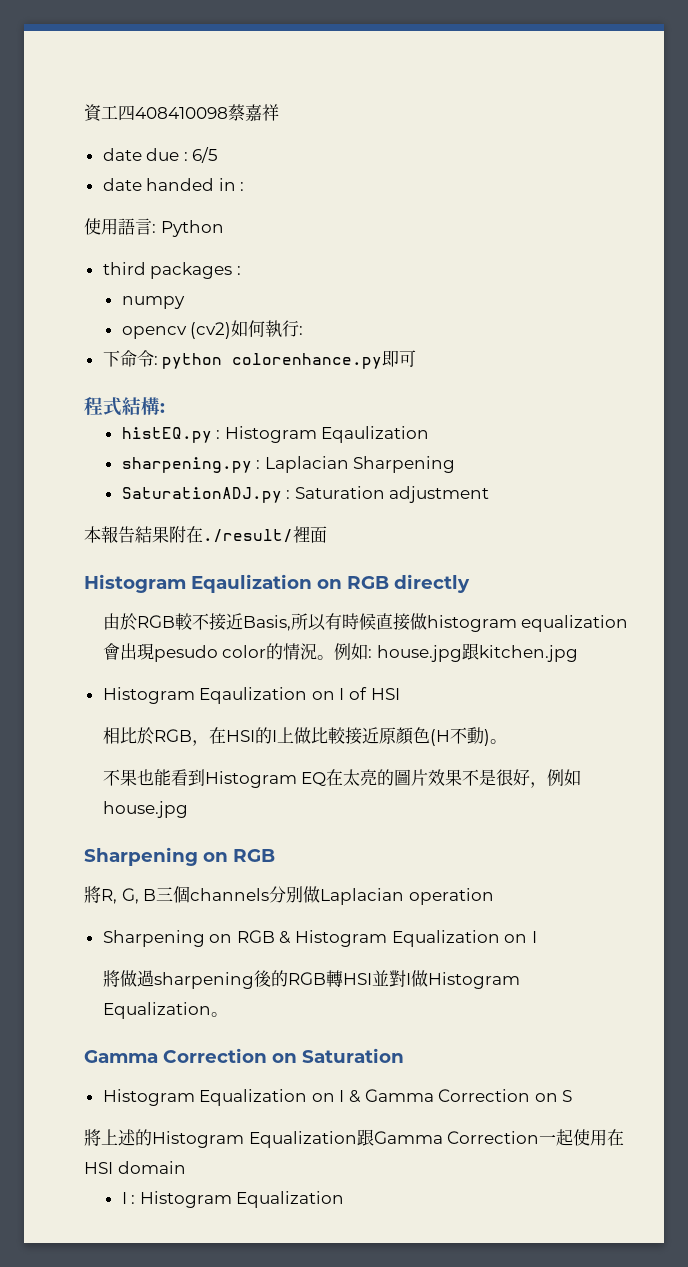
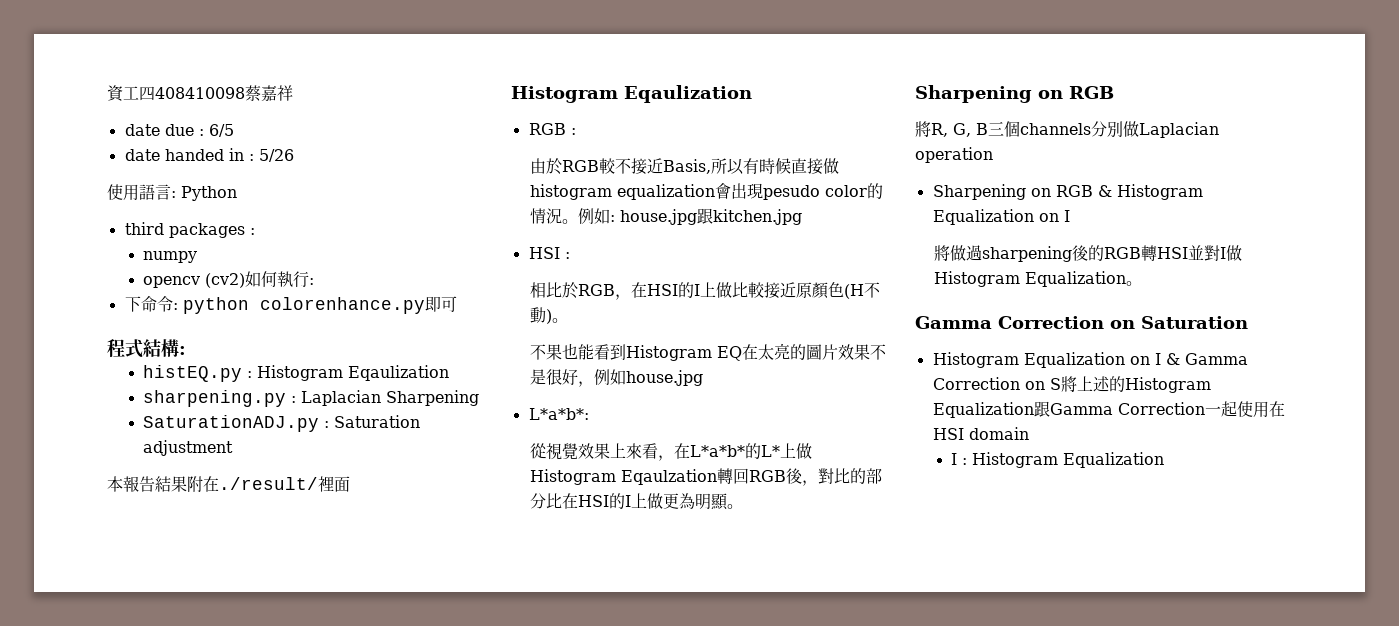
- date handed in :
+ date handed in : 5/26
  本報告結果附在./result/裡面
- Histogram Eqaulization on RGB directly
+ Histogram Eqaulization
+ RGB :
- Histogram Eqaulization on I of HSI
+ HSI :
+ L*a*b*:
+ 從視覺效果上來看，在L*a*b*的L*上做Histogram Eqaulzation轉回RGB後，對比的部分比在HSI的I上做更為明顯。
- Histogram Equalization on I & Gamma Correction on S
- 將上述的Histogram Equalization跟Gamma Correction一起使用在HSI domain
+ Histogram Equalization on I & Gamma Correction on S將上述的Histogram Equalization跟Gamma Correction一起使用在HSI domain

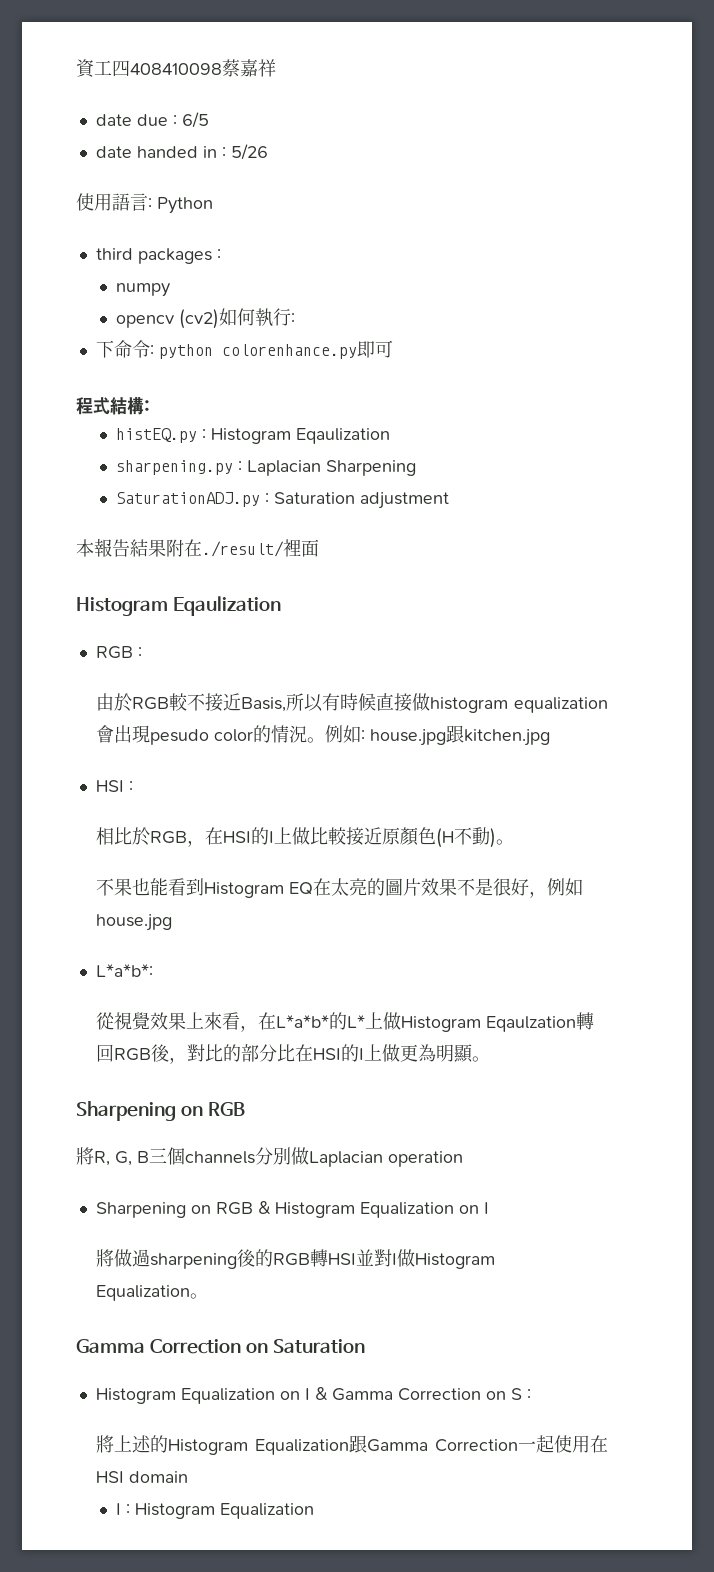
- Histogram Equalization on I & Gamma Correction on S將上述的Histogram Equalization跟Gamma Correction一起使用在HSI domain
+ Histogram Equalization on I & Gamma Correction on S :
+ 將上述的Histogram Equalization跟Gamma Correction一起使用在HSI domain

